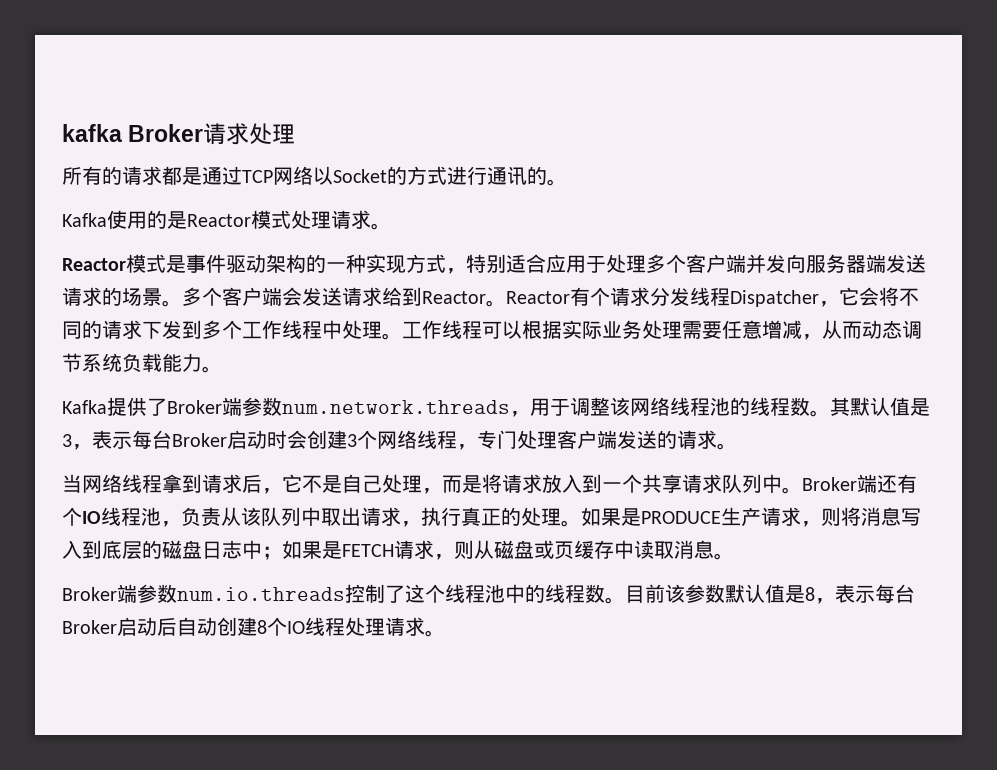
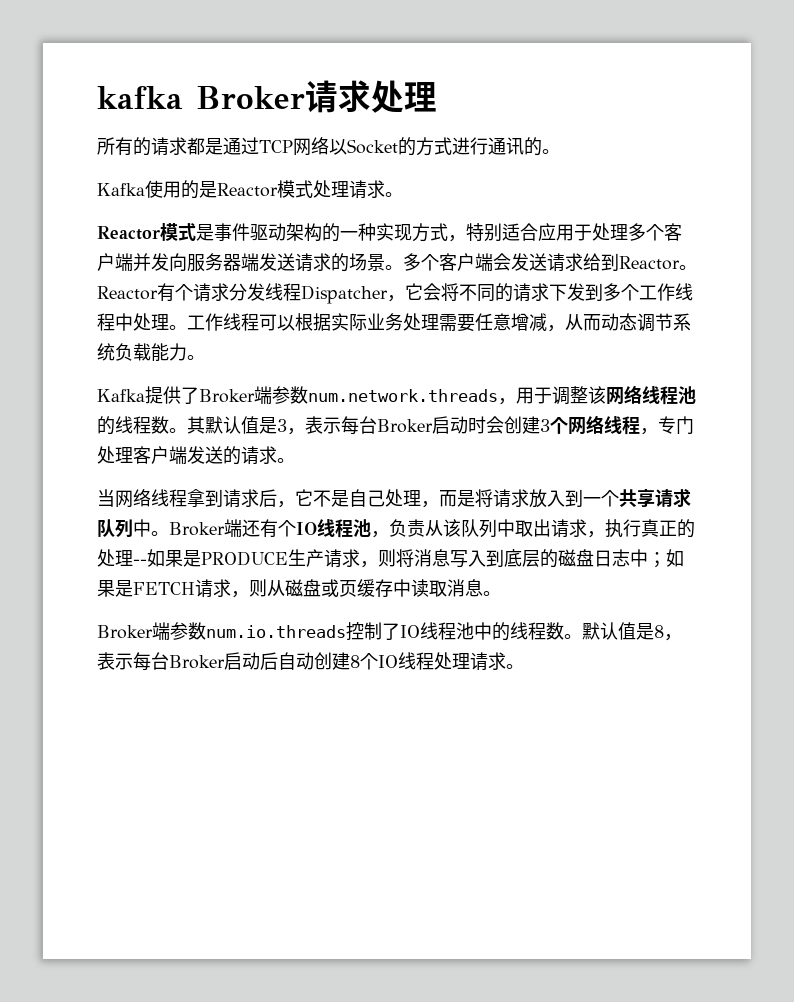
- Broker端还有个IO线程池，负责从该队列中取出请求，执行真正的处理。如果是PRODUCE生产请求，则将消息写入到底层的磁盘日志中；如果是FETCH请求，则从磁盘或页缓存中读取消息。
+ Broker端还有个IO线程池，负责从该队列中取出请求，执行真正的处理--如果是PRODUCE生产请求，则将消息写入到底层的磁盘日志中；如果是FETCH请求，则从磁盘或页缓存中读取消息。
- Broker端参数num.io.threads控制了这个线程池中的线程数。
+ Broker端参数num.io.threads控制了IO线程池中的线程数。
- 目前该参数默认值是8，表示每台Broker启动后自动创建8个IO线程处理请求。
+ 默认值是8，表示每台Broker启动后自动创建8个IO线程处理请求。

